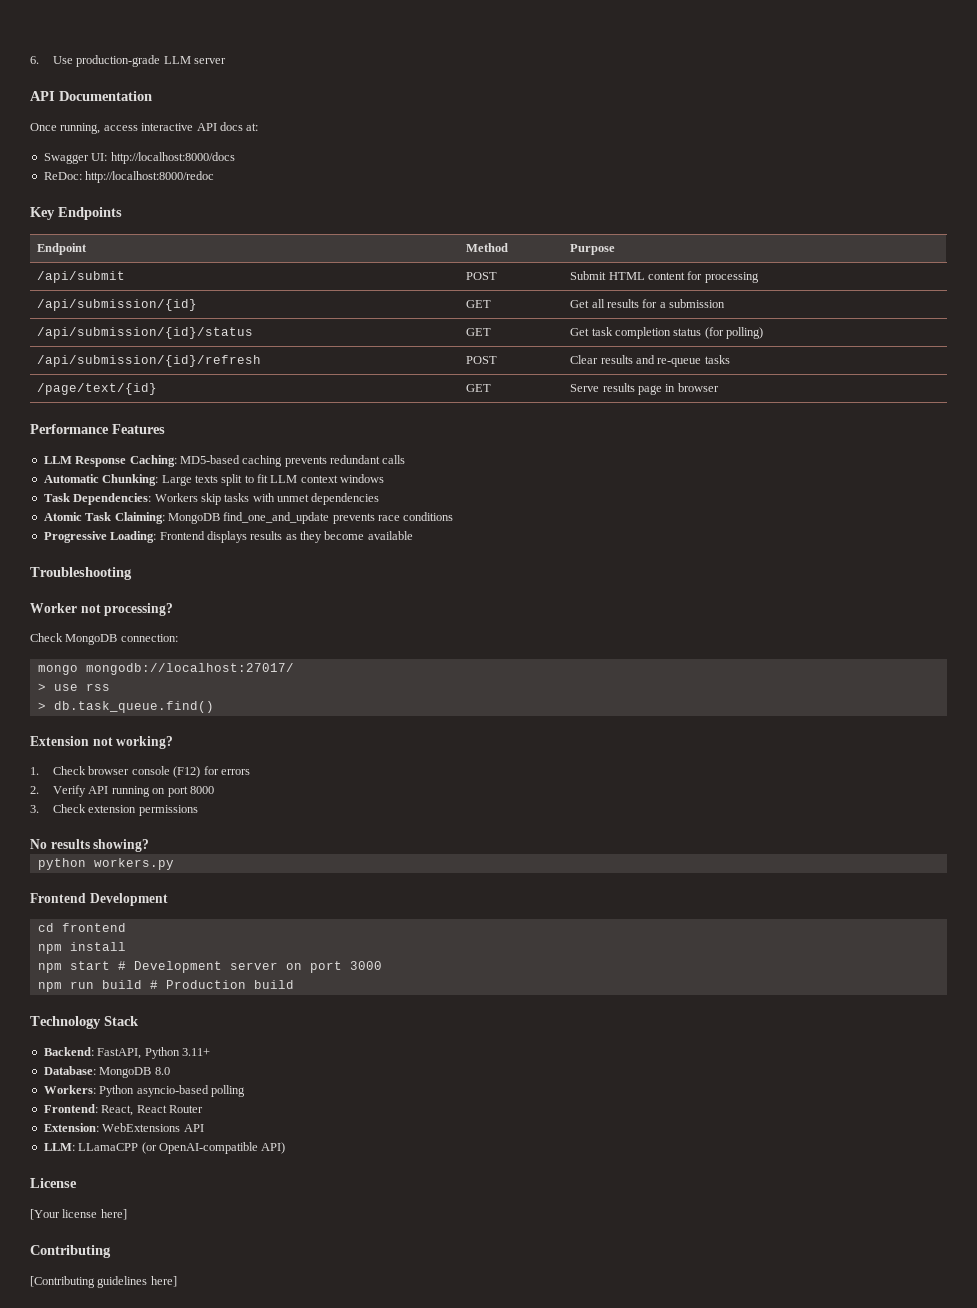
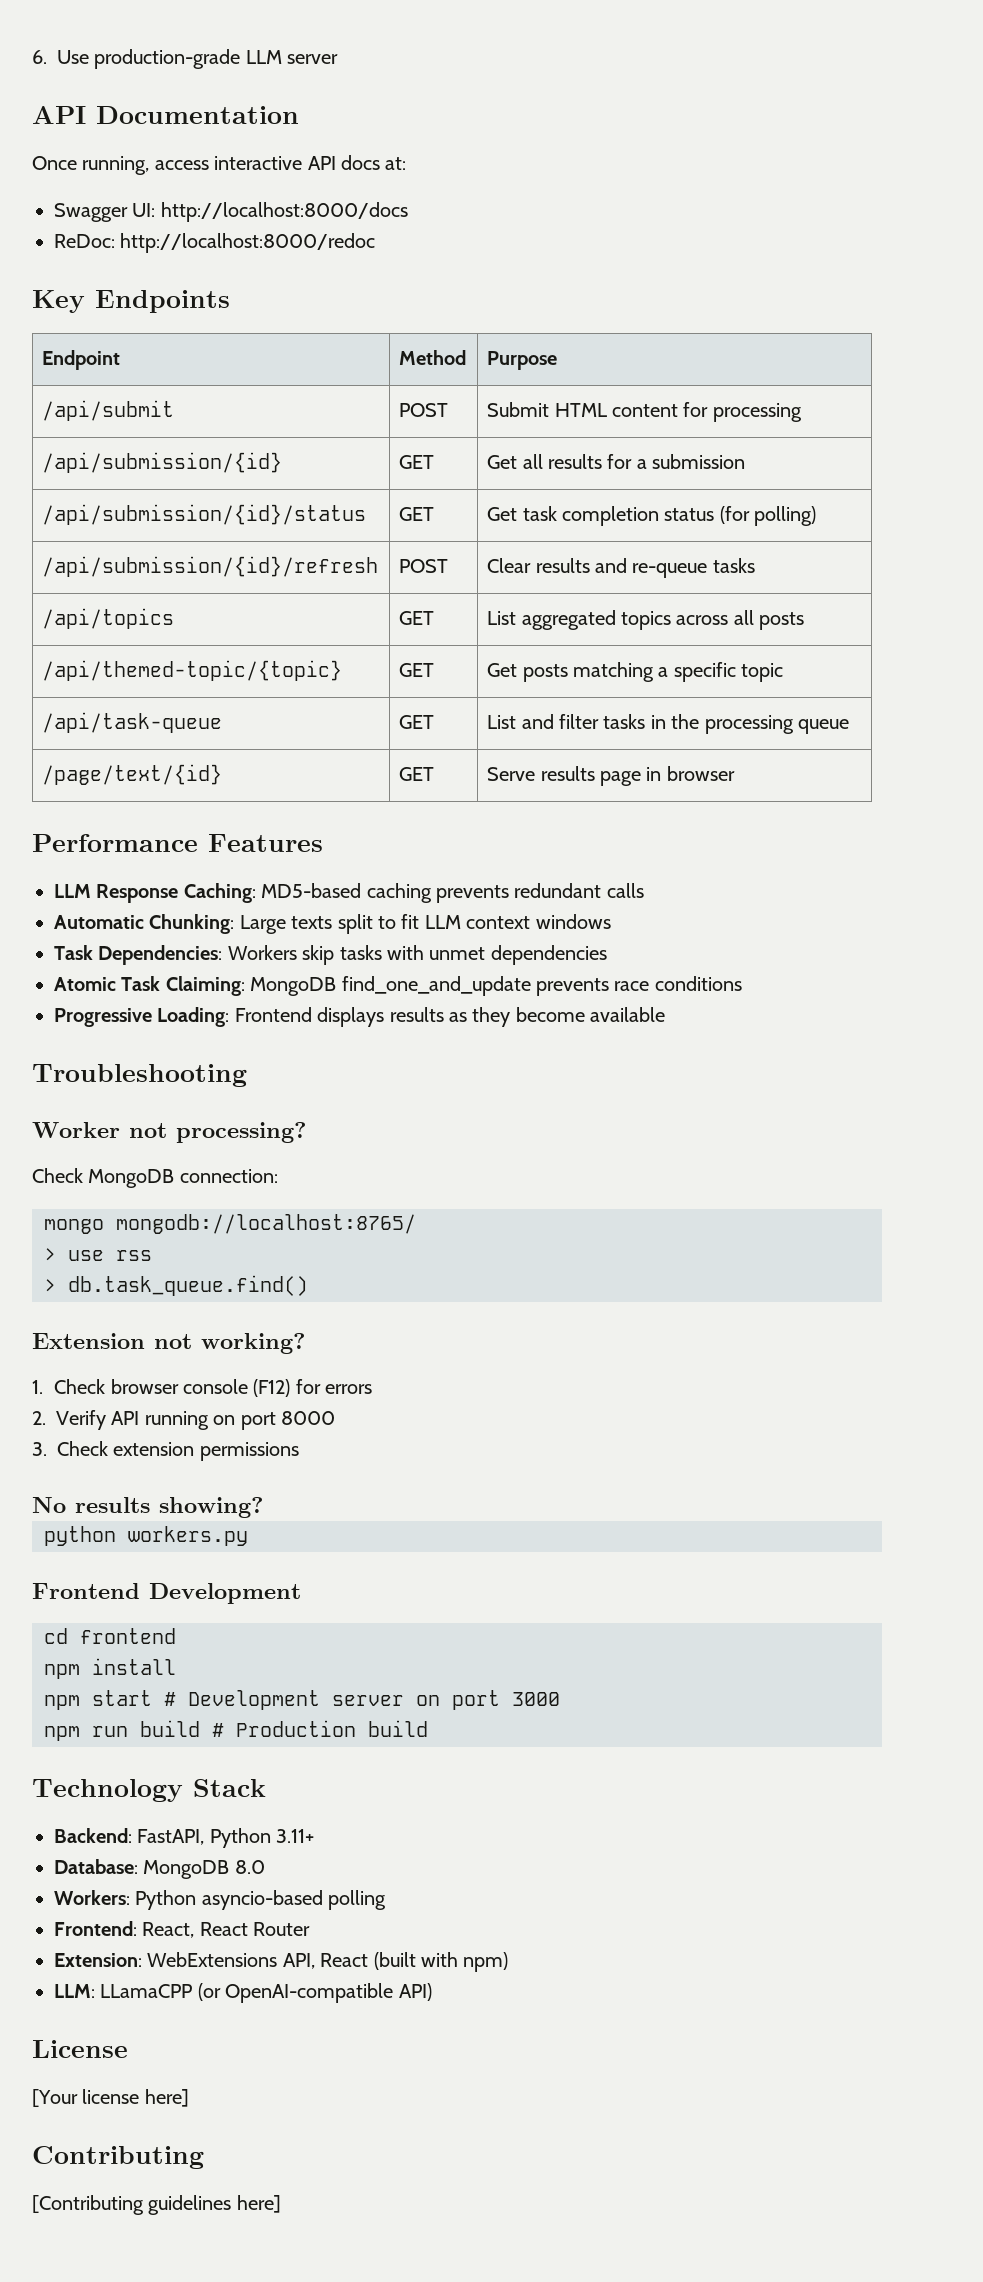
+ /api/topics | GET | List aggregated topics across all posts
+ /api/themed-topic/{topic} | GET | Get posts matching a specific topic
+ /api/task-queue | GET | List and filter tasks in the processing queue
- mongo mongodb://localhost:27017/
+ mongo mongodb://localhost:8765/
- Extension: WebExtensions API
+ Extension: WebExtensions API, React (built with npm)

